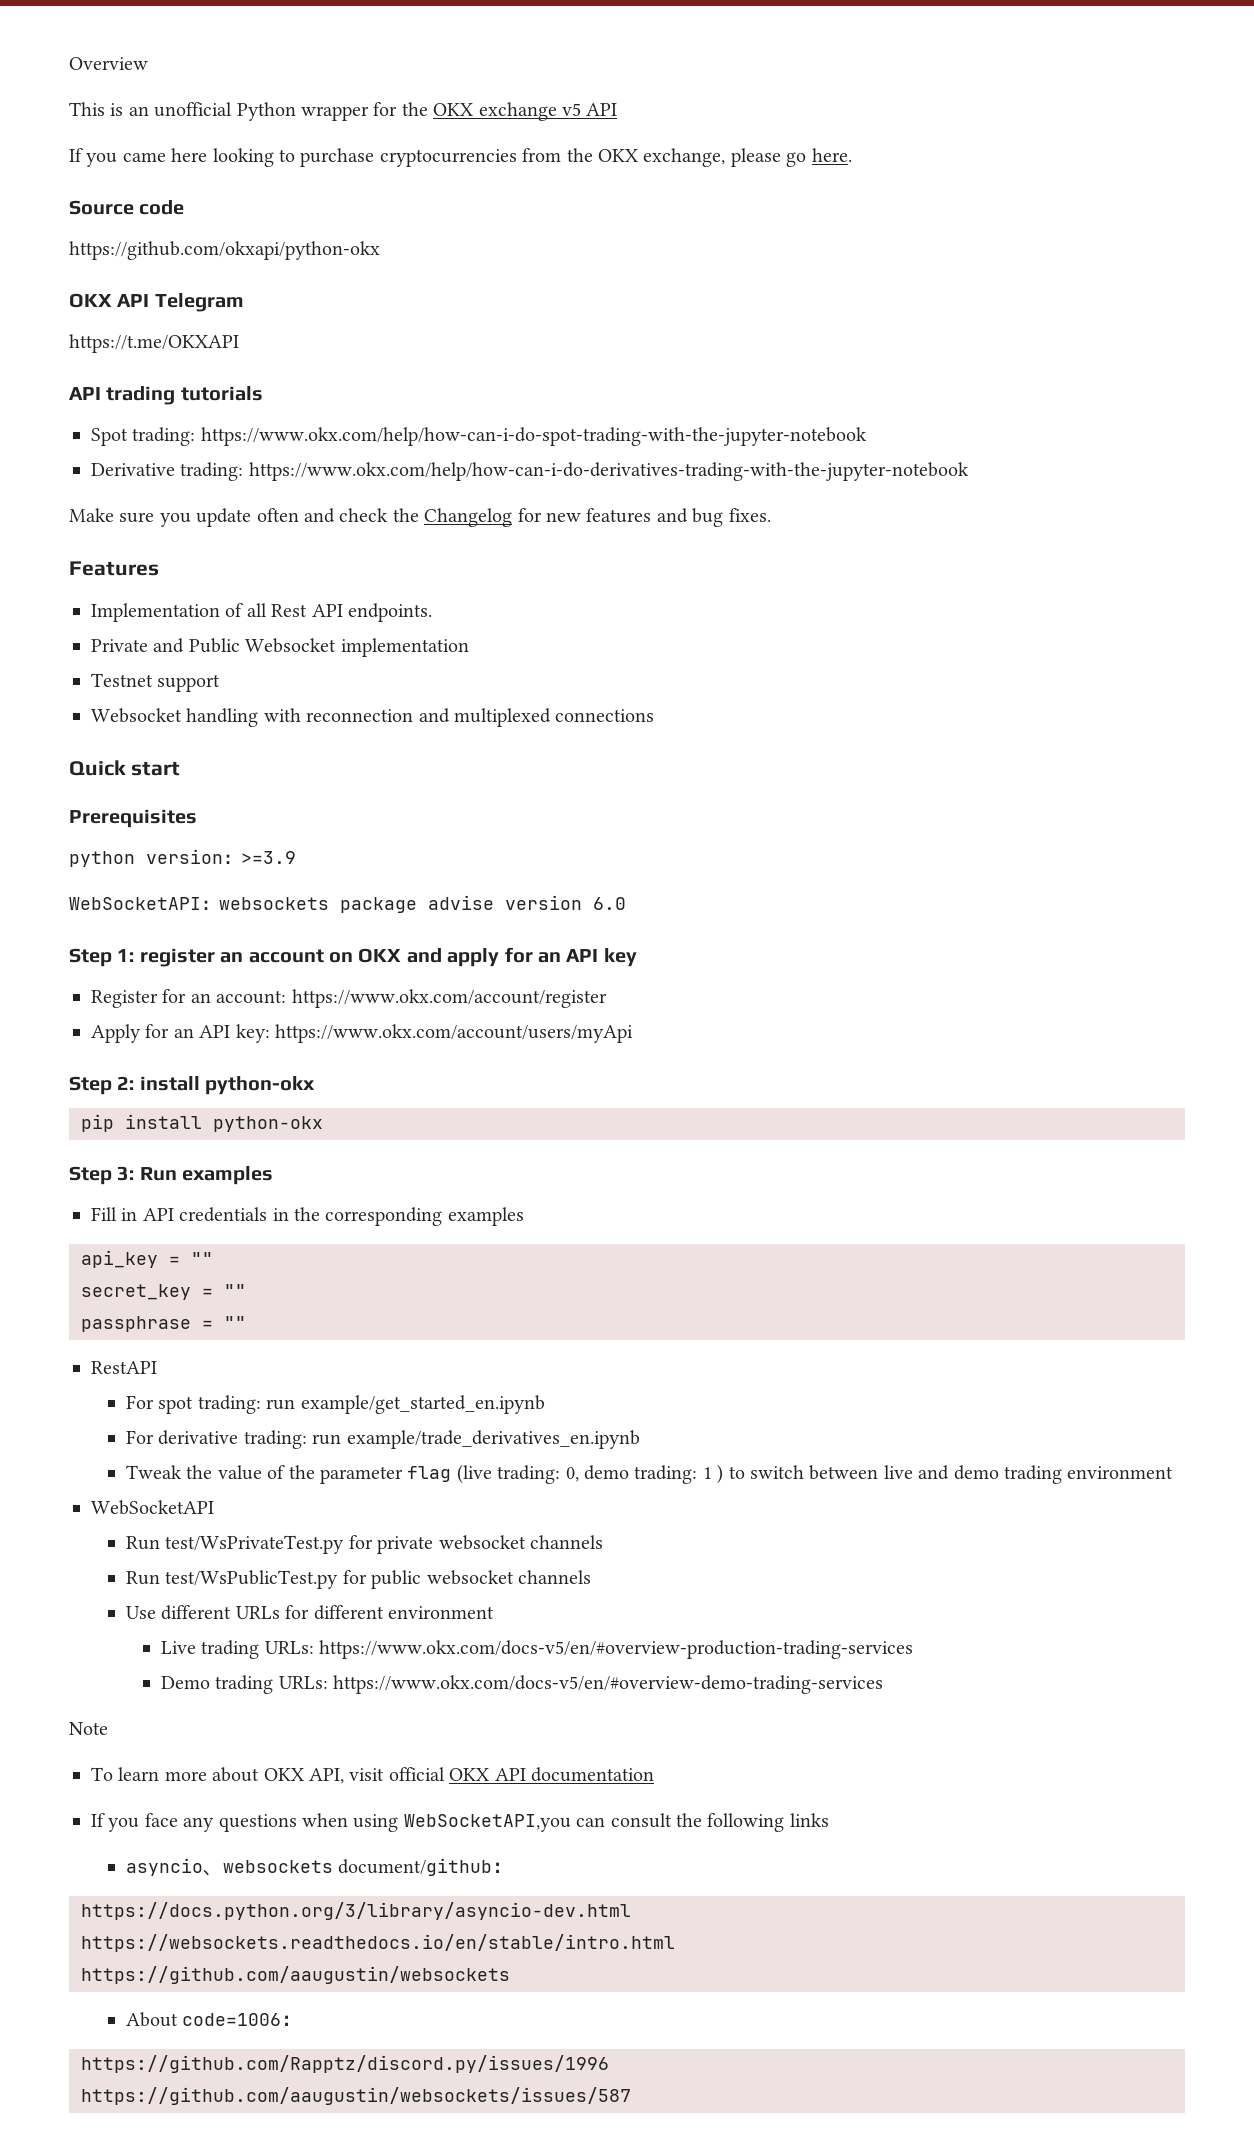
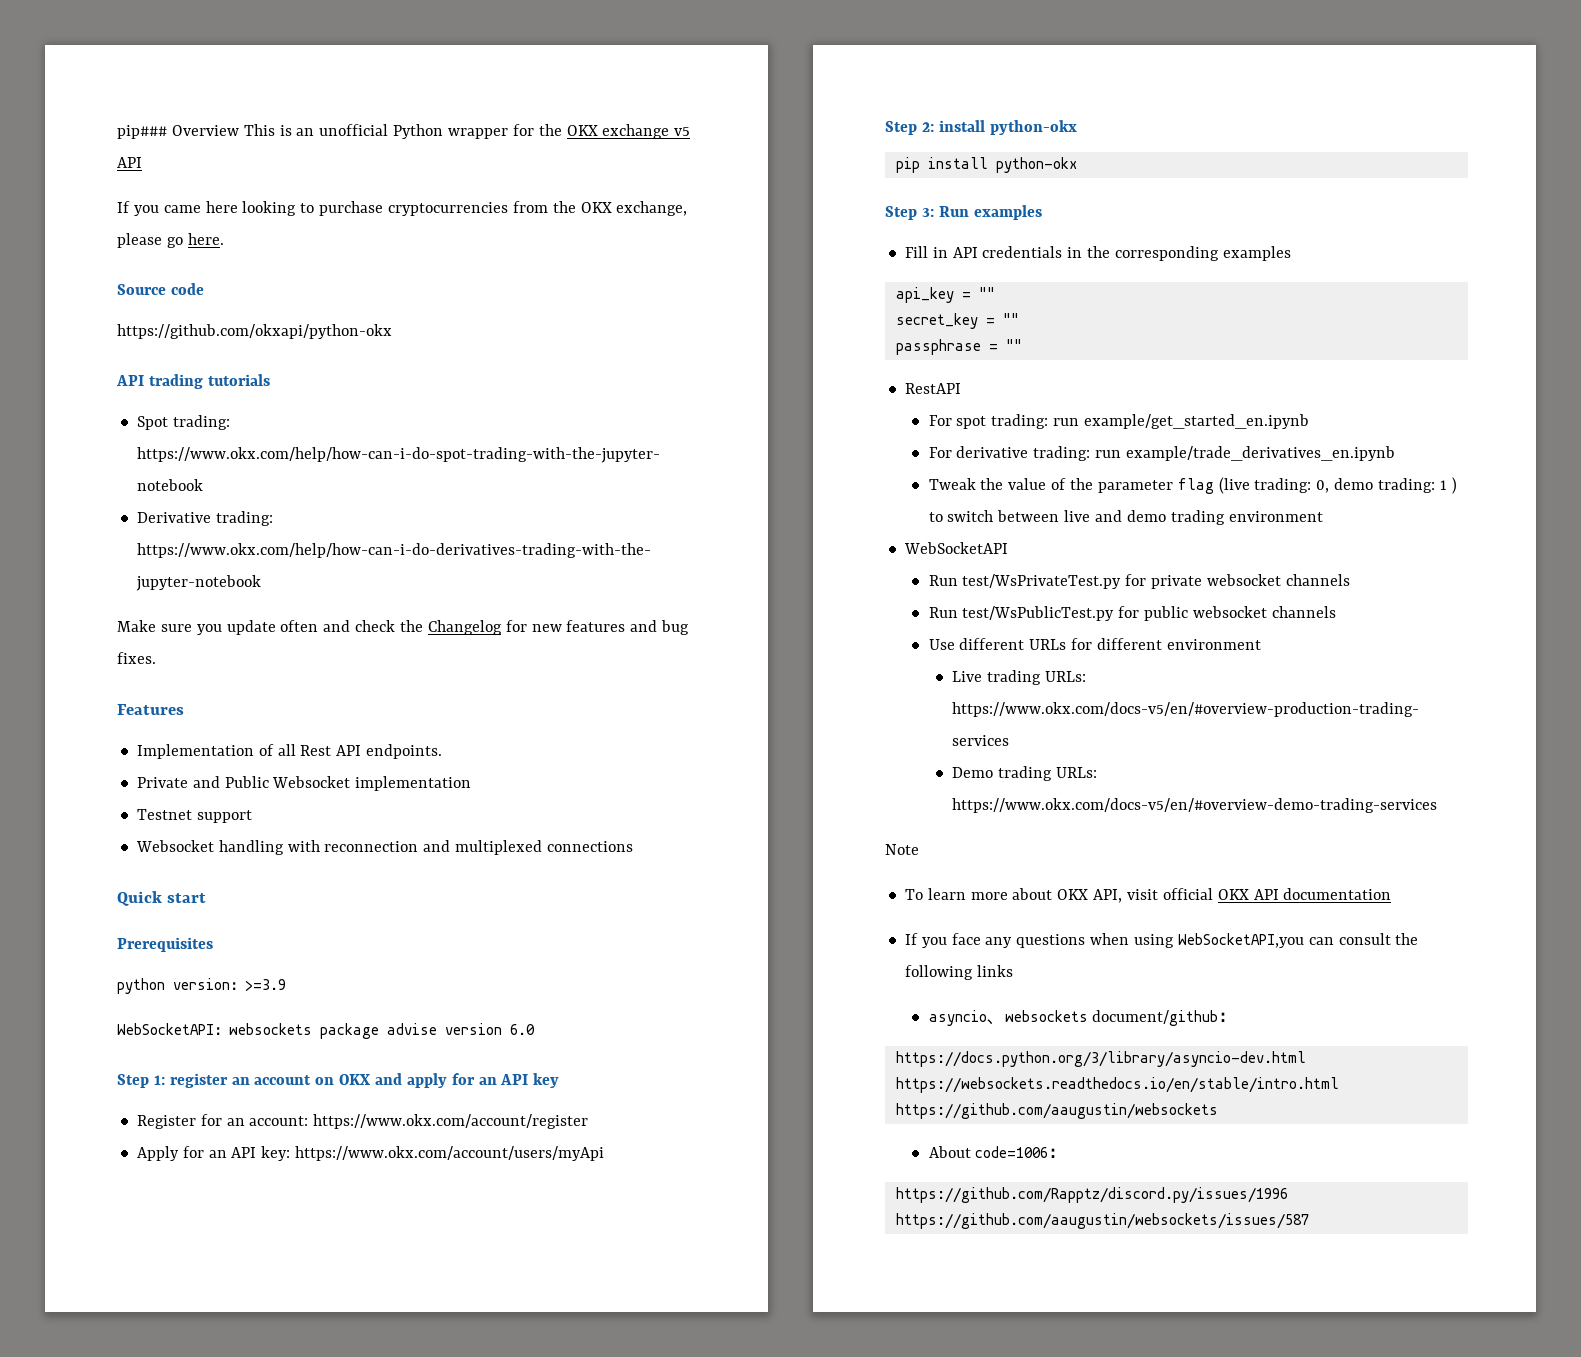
- Overview
- This is an unofficial Python wrapper for the OKX exchange v5 API
+ pip### Overview This is an unofficial Python wrapper for the OKX exchange v5 API
- OKX API Telegram
- https://t.me/OKXAPI

